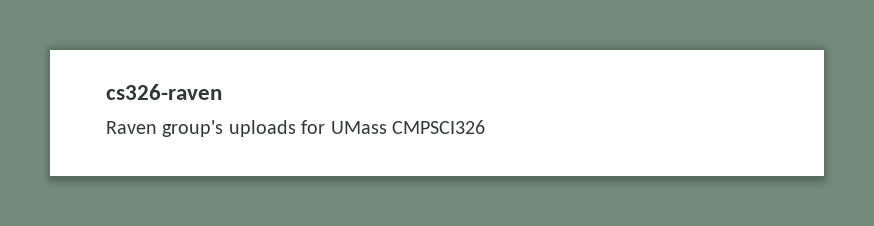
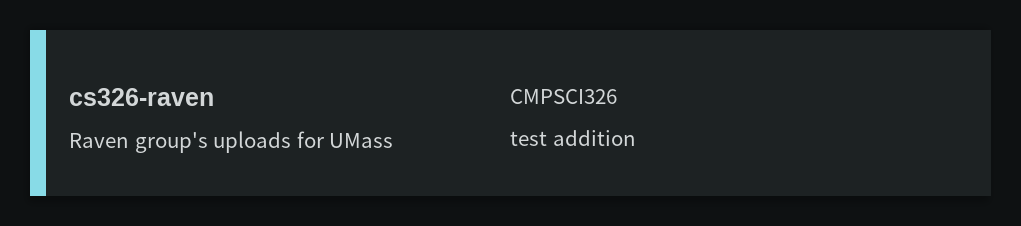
+ test addition

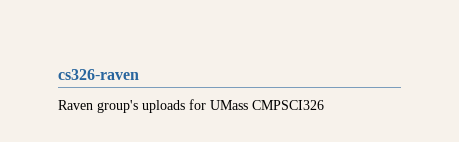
- test addition

